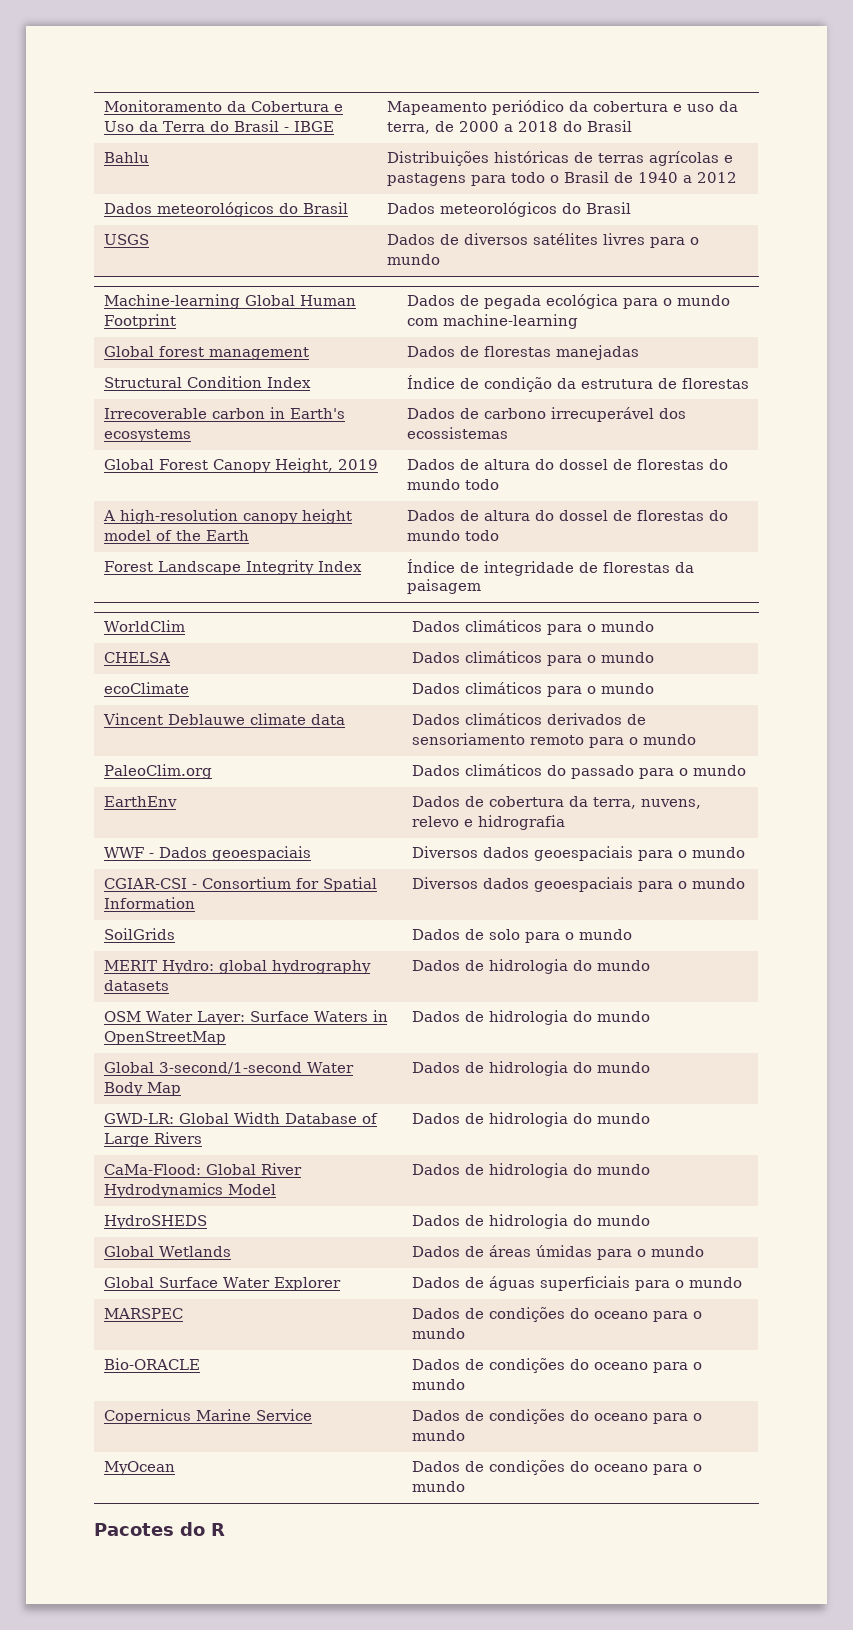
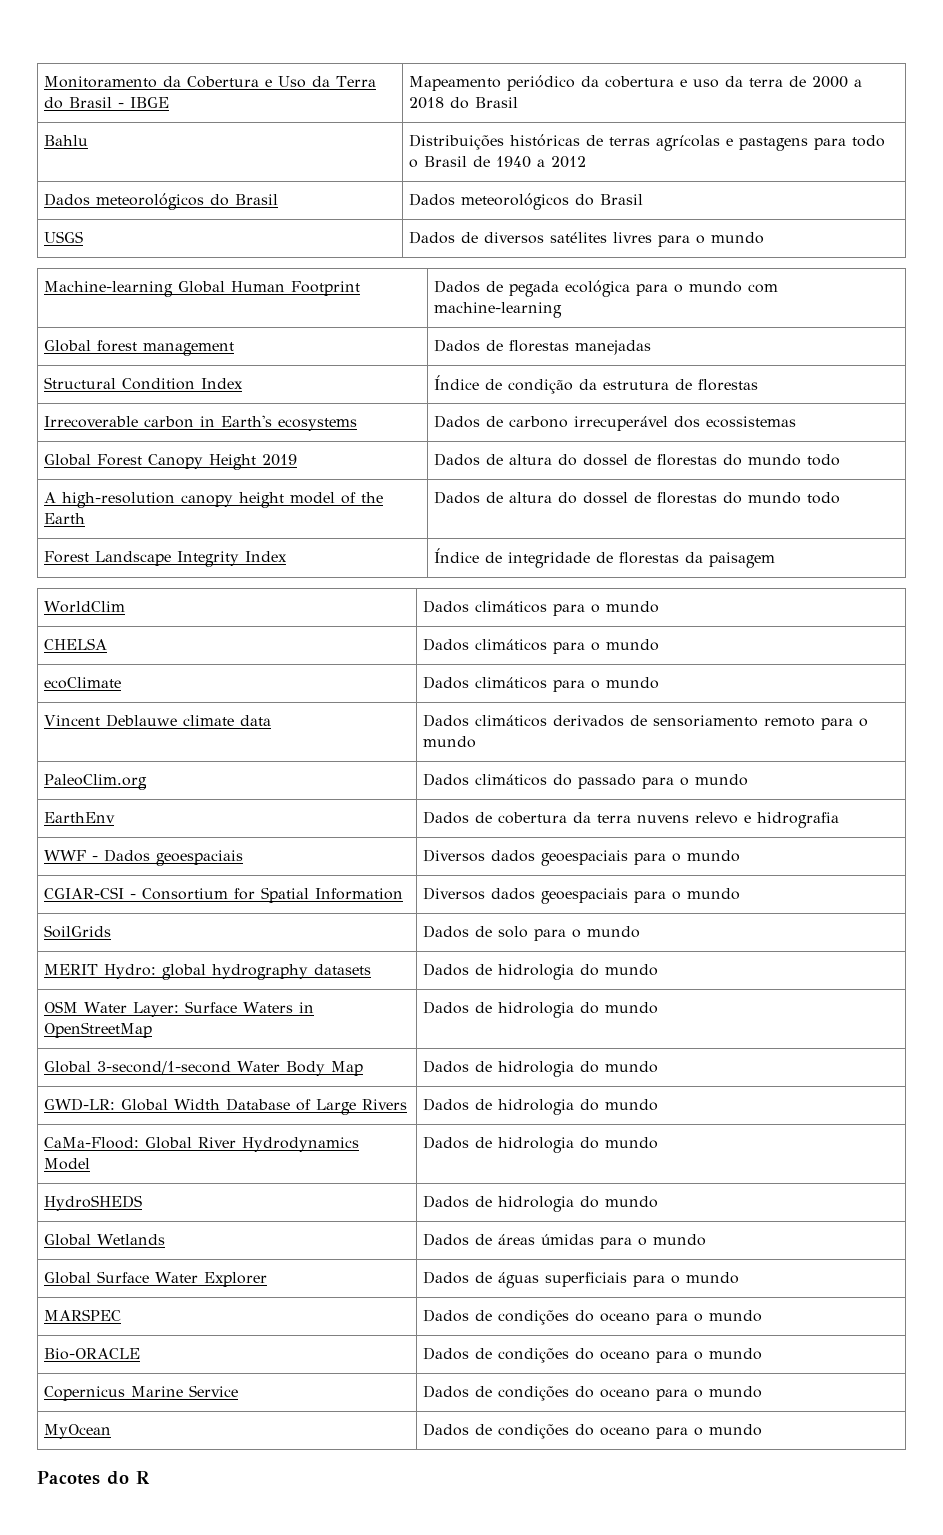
- Monitoramento da Cobertura e Uso da Terra do Brasil - IBGE | Mapeamento periódico da cobertura e uso da terra, de 2000 a 2018 do Brasil
+ Monitoramento da Cobertura e Uso da Terra do Brasil - IBGE | Mapeamento periódico da cobertura e uso da terra de 2000 a 2018 do Brasil
- Global Forest Canopy Height, 2019 | Dados de altura do dossel de florestas do mundo todo
+ Global Forest Canopy Height 2019 | Dados de altura do dossel de florestas do mundo todo
- EarthEnv | Dados de cobertura da terra, nuvens, relevo e hidrografia
+ EarthEnv | Dados de cobertura da terra nuvens relevo e hidrografia

